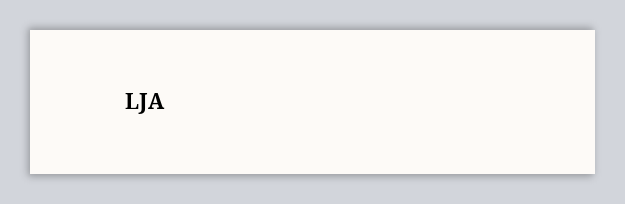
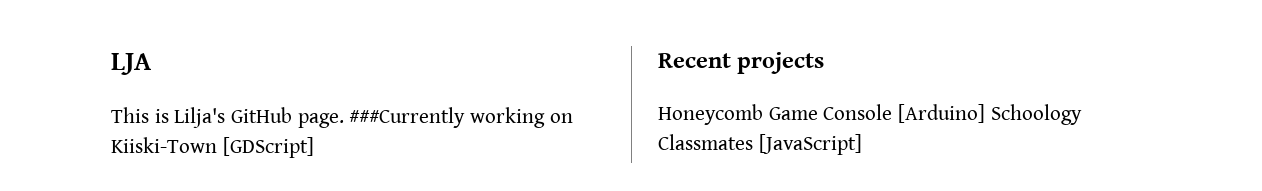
+ This is Lilja's GitHub page. ###Currently working on Kiiski-Town [GDScript]
+ Recent projects
+ Honeycomb Game Console [Arduino] Schoology Classmates [JavaScript]

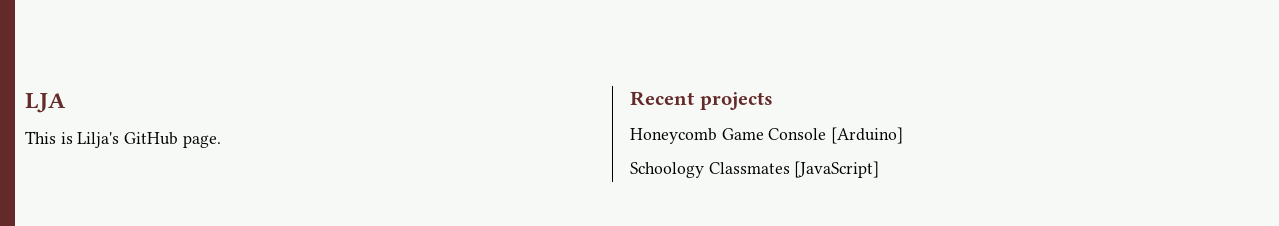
- ###Currently working on Kiiski-Town [GDScript]
- Honeycomb Game Console [Arduino] Schoology Classmates [JavaScript]
+ Honeycomb Game Console [Arduino]
+ Schoology Classmates [JavaScript]

